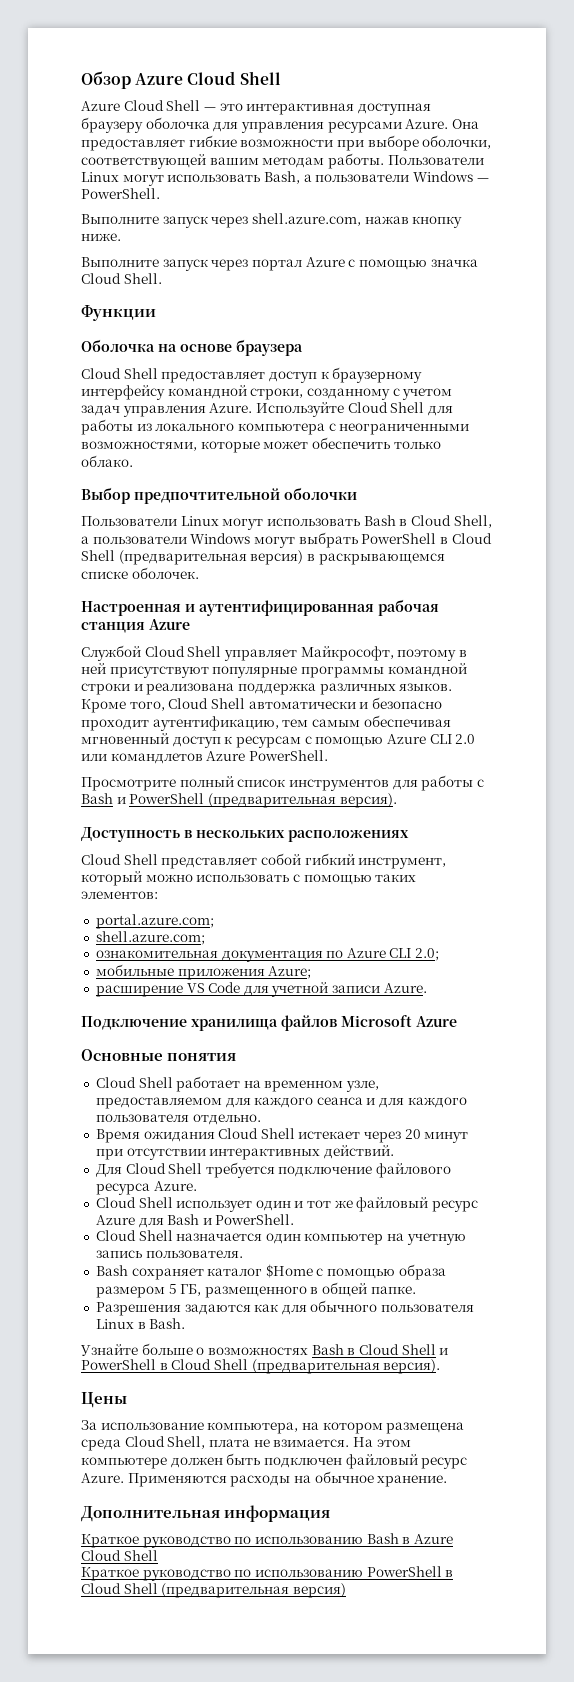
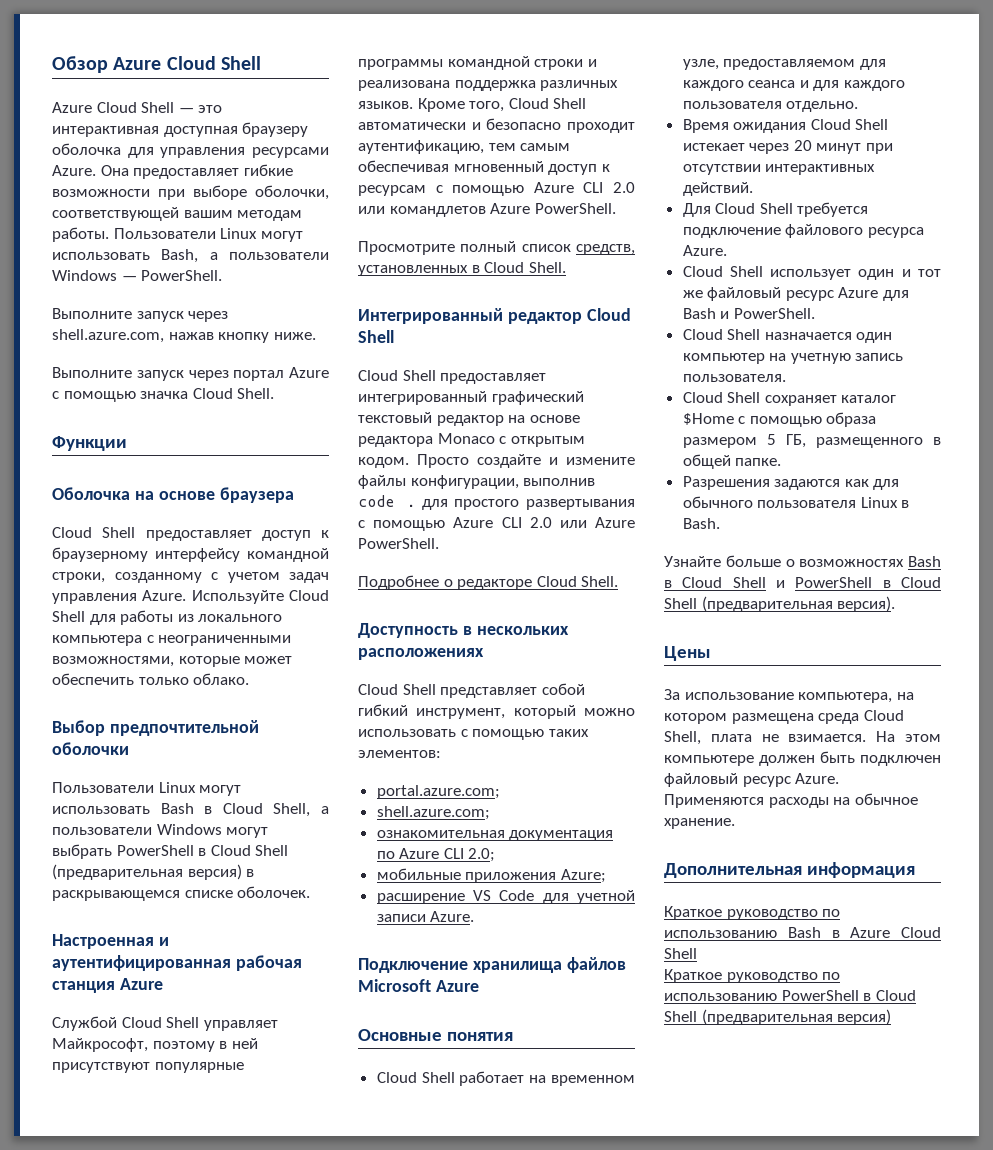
- Просмотрите полный список инструментов для работы с Bash и PowerShell (предварительная версия).
+ Просмотрите полный список средств, установленных в Cloud Shell.
+ Интегрированный редактор Cloud Shell
+ Cloud Shell предоставляет интегрированный графический текстовый редактор на основе редактора Monaco с открытым кодом. Просто создайте и измените файлы конфигурации, выполнив code . для простого развертывания с помощью Azure CLI 2.0 или Azure PowerShell.
+ Подробнее о редакторе Cloud Shell.
- Bash сохраняет каталог $Home с помощью образа размером 5 ГБ, размещенного в общей папке.
+ Cloud Shell сохраняет каталог $Home с помощью образа размером 5 ГБ, размещенного в общей папке.

